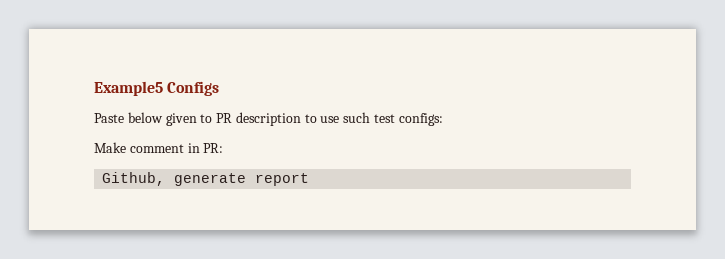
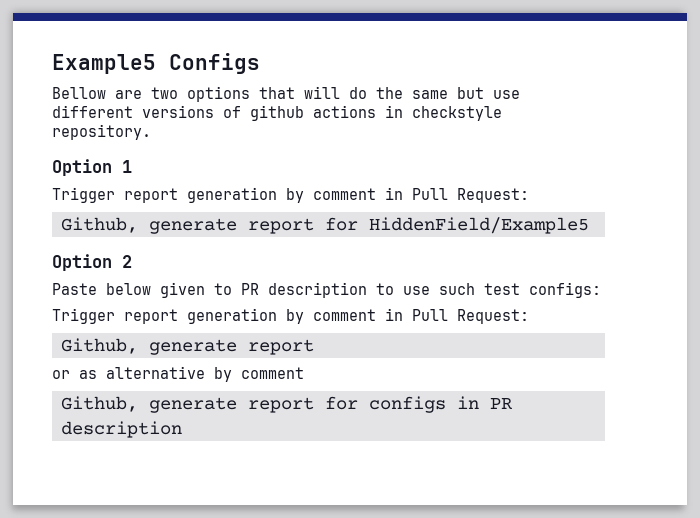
+ Bellow are two options that will do the same but use different versions of github actions in checkstyle repository.
+ Option 1
+ Trigger report generation by comment in Pull Request:
+ Github, generate report for HiddenField/Example5
+ Option 2
  Paste below given to PR description to use such test configs:
- Make comment in PR:
+ Trigger report generation by comment in Pull Request:
  Github, generate report
+ or as alternative by comment
+ Github, generate report for configs in PR description

